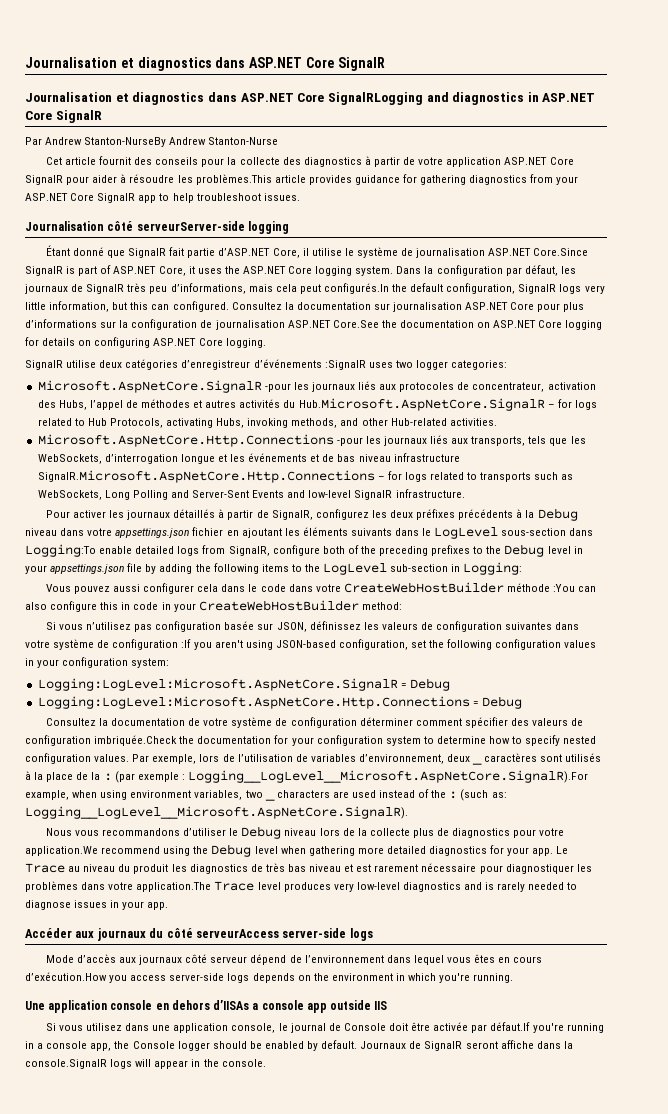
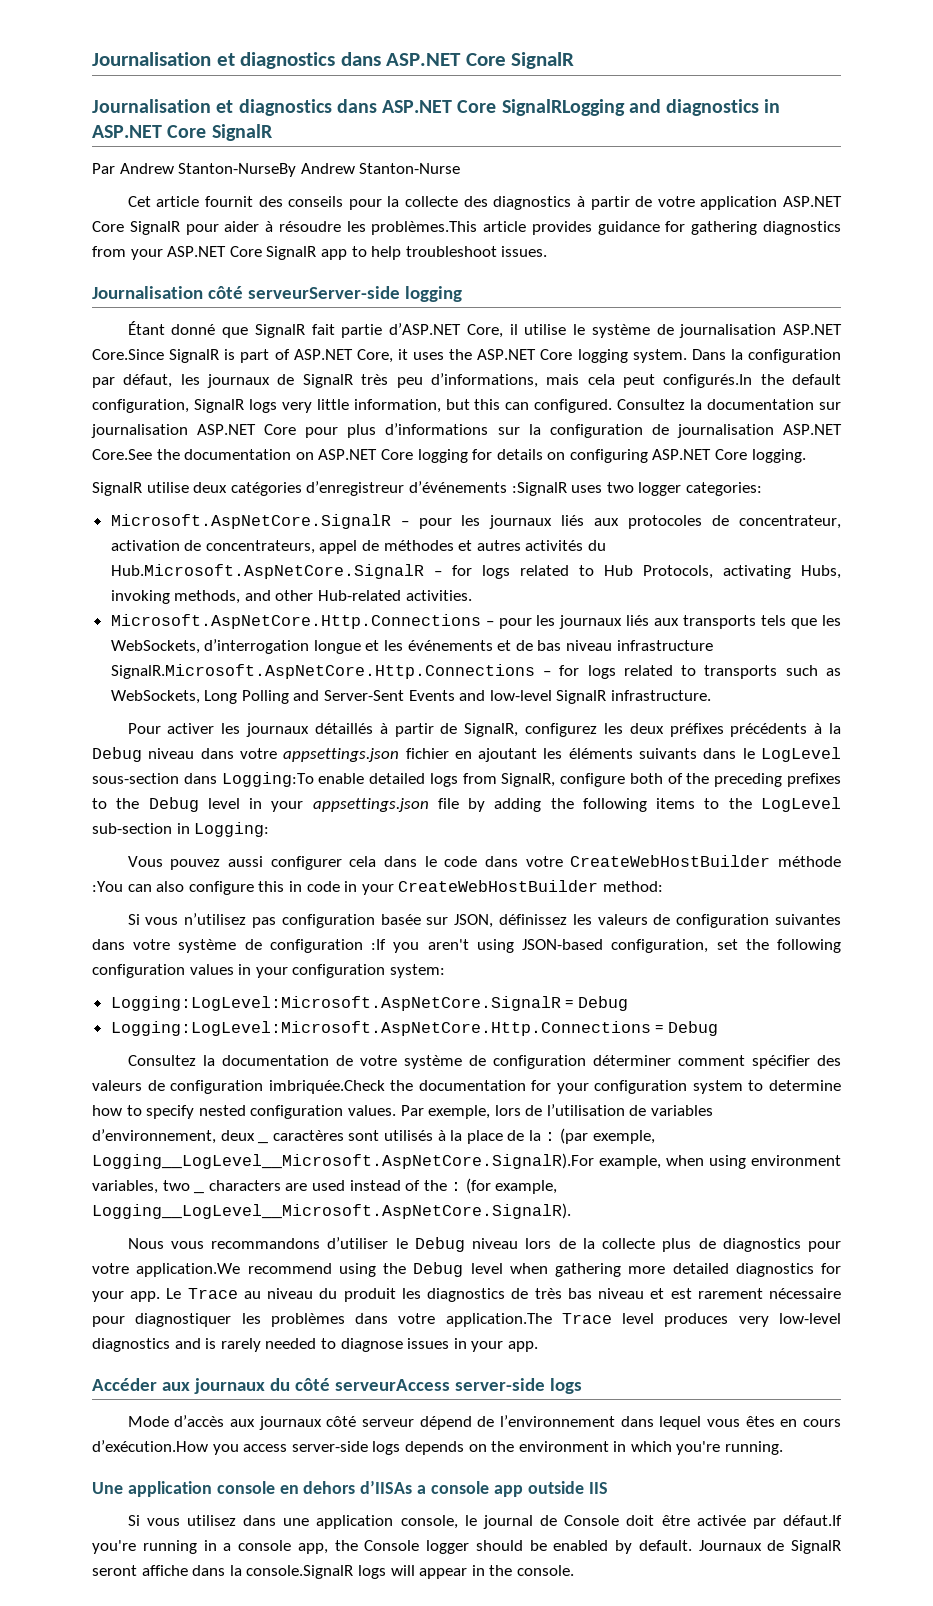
- Microsoft.AspNetCore.SignalR -pour les journaux liés aux protocoles de concentrateur, activation des Hubs, l’appel de méthodes et autres activités du Hub.Microsoft.AspNetCore.SignalR – for logs related to Hub Protocols, activating Hubs, invoking methods, and other Hub-related activities.
+ Microsoft.AspNetCore.SignalR – pour les journaux liés aux protocoles de concentrateur, activation de concentrateurs, appel de méthodes et autres activités du Hub.Microsoft.AspNetCore.SignalR – for logs related to Hub Protocols, activating Hubs, invoking methods, and other Hub-related activities.
- Microsoft.AspNetCore.Http.Connections -pour les journaux liés aux transports, tels que les WebSockets, d’interrogation longue et les événements et de bas niveau infrastructure SignalR.Microsoft.AspNetCore.Http.Connections – for logs related to transports such as WebSockets, Long Polling and Server-Sent Events and low-level SignalR infrastructure.
+ Microsoft.AspNetCore.Http.Connections – pour les journaux liés aux transports tels que les WebSockets, d’interrogation longue et les événements et de bas niveau infrastructure SignalR.Microsoft.AspNetCore.Http.Connections – for logs related to transports such as WebSockets, Long Polling and Server-Sent Events and low-level SignalR infrastructure.
- Par exemple, lors de l’utilisation de variables d’environnement, deux _ caractères sont utilisés à la place de la : (par exemple : Logging__LogLevel__Microsoft.AspNetCore.SignalR).For example, when using environment variables, two _ characters are used instead of the : (such as: Logging__LogLevel__Microsoft.AspNetCore.SignalR).
+ Par exemple, lors de l’utilisation de variables d’environnement, deux _ caractères sont utilisés à la place de la : (par exemple, Logging__LogLevel__Microsoft.AspNetCore.SignalR).For example, when using environment variables, two _ characters are used instead of the : (for example, Logging__LogLevel__Microsoft.AspNetCore.SignalR).

